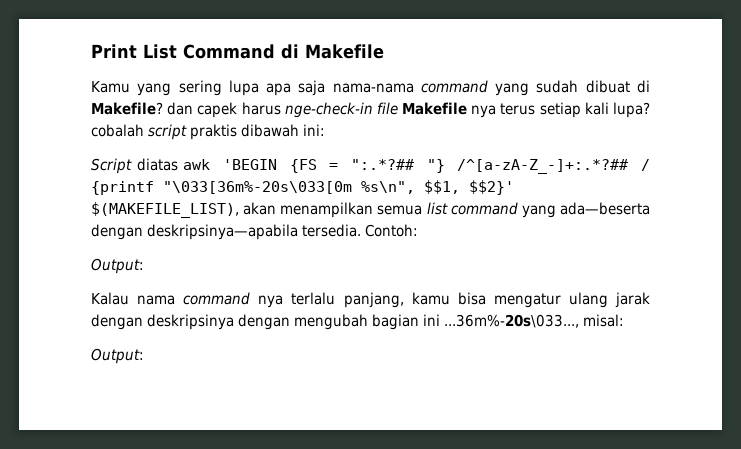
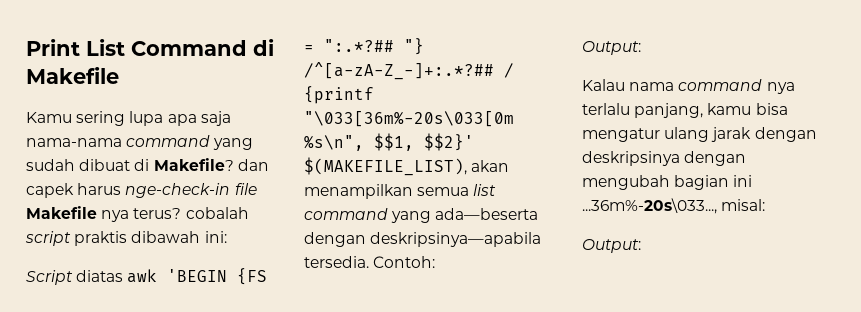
- Kamu yang sering lupa apa saja nama-nama command yang sudah dibuat di Makefile? dan capek harus nge-check-in file Makefile nya terus setiap kali lupa? cobalah script praktis dibawah ini:
+ Kamu sering lupa apa saja nama-nama command yang sudah dibuat di Makefile? dan capek harus nge-check-in file Makefile nya terus? cobalah script praktis dibawah ini:

